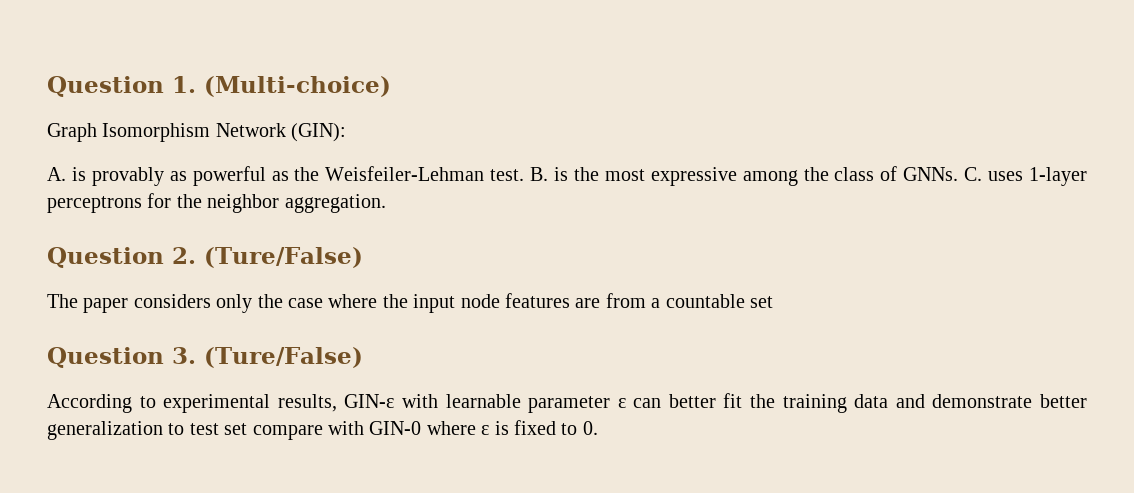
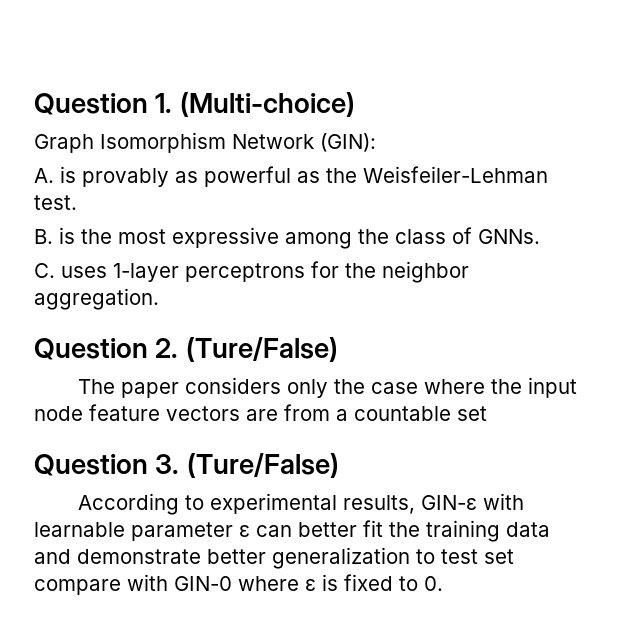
- A. is provably as powerful as the Weisfeiler-Lehman test. B. is the most expressive among the class of GNNs. C. uses 1-layer perceptrons for the neighbor aggregation.
+ A. is provably as powerful as the Weisfeiler-Lehman test.
+ B. is the most expressive among the class of GNNs.
+ C. uses 1-layer perceptrons for the neighbor aggregation.
- The paper considers only the case where the input node features are from a countable set
+ The paper considers only the case where the input node feature vectors are from a countable set

